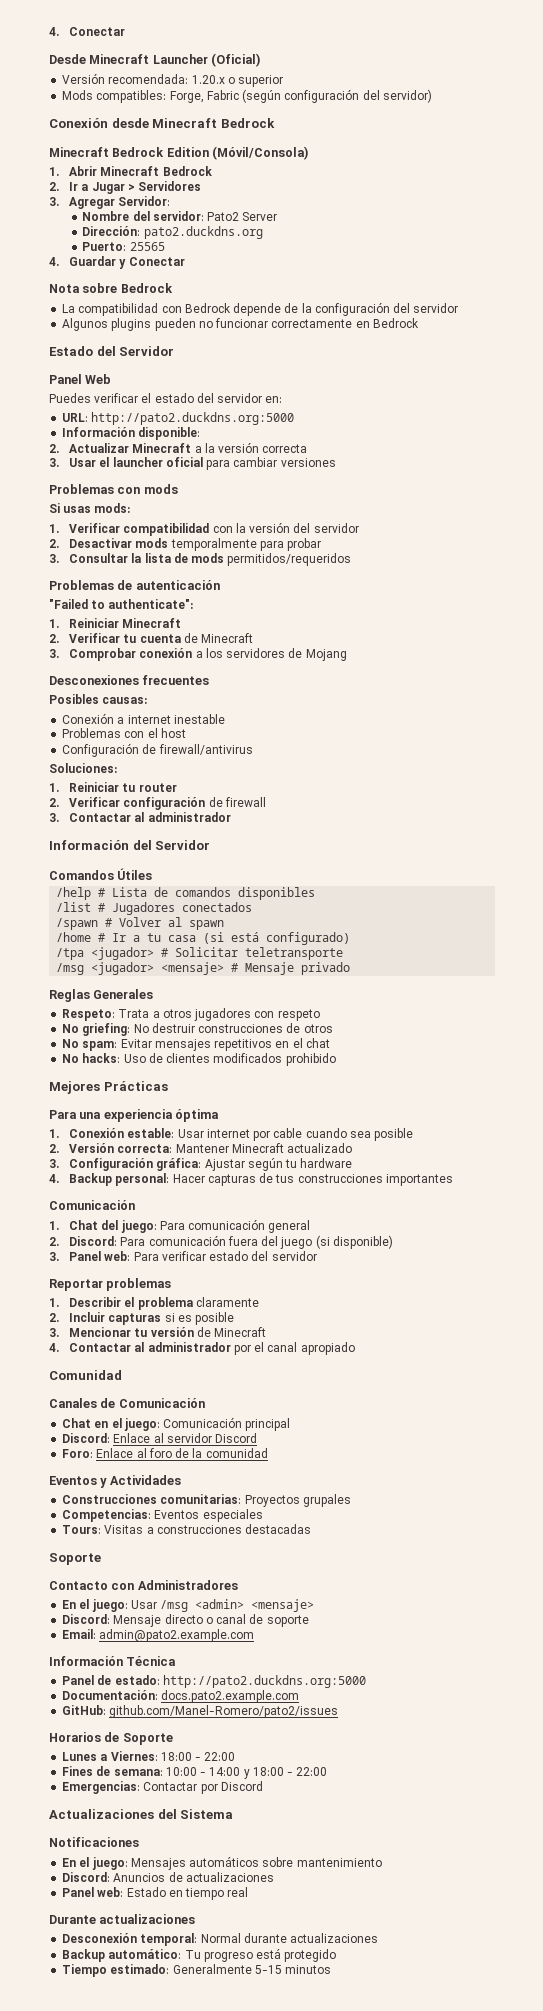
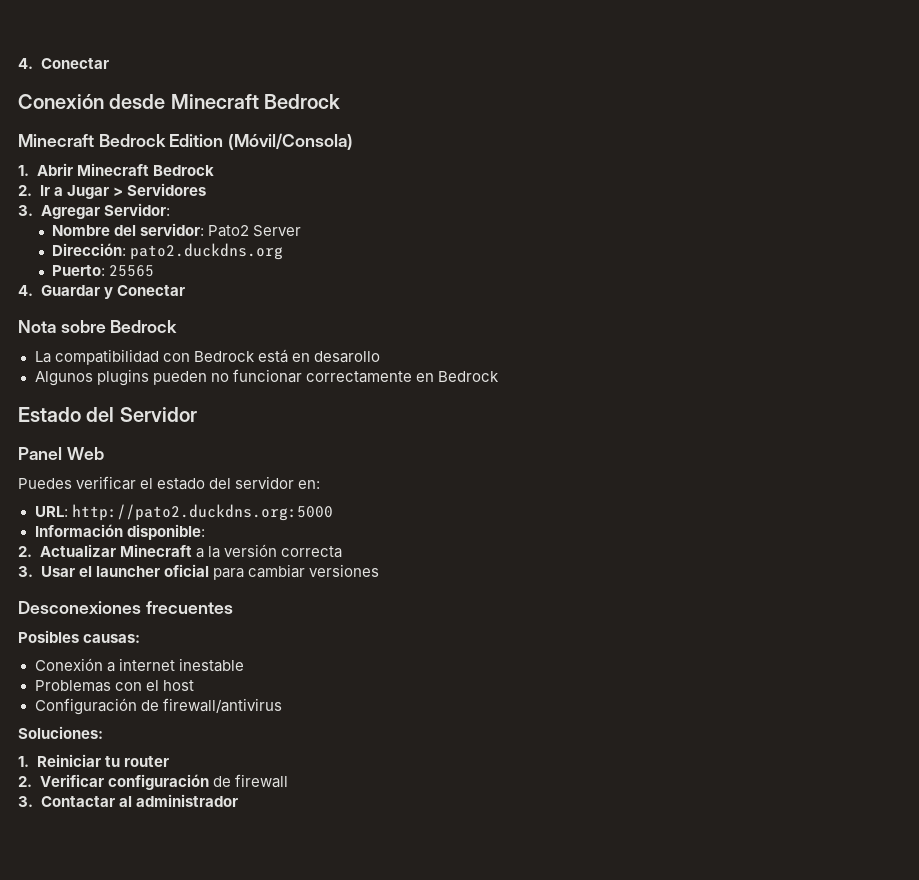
- Desde Minecraft Launcher (Oficial)
- Versión recomendada: 1.20.x o superior
- Mods compatibles: Forge, Fabric (según configuración del servidor)
- La compatibilidad con Bedrock depende de la configuración del servidor
+ La compatibilidad con Bedrock está en desarollo
- Problemas con mods
- Si usas mods:
- 1. Verificar compatibilidad con la versión del servidor
- 2. Desactivar mods temporalmente para probar
- 3. Consultar la lista de mods permitidos/requeridos
- Problemas de autenticación
- "Failed to authenticate":
- 1. Reiniciar Minecraft
- 2. Verificar tu cuenta de Minecraft
- 3. Comprobar conexión a los servidores de Mojang
- Información del Servidor
- Comandos Útiles
- /help # Lista de comandos disponibles
- /list # Jugadores conectados
- /spawn # Volver al spawn
- /home # Ir a tu casa (si está configurado)
- /tpa <jugador> # Solicitar teletransporte
- /msg <jugador> <mensaje> # Mensaje privado
- Reglas Generales
- Respeto: Trata a otros jugadores con respeto
- No griefing: No destruir construcciones de otros
- No spam: Evitar mensajes repetitivos en el chat
- No hacks: Uso de clientes modificados prohibido
- Mejores Prácticas
- Para una experiencia óptima
- 1. Conexión estable: Usar internet por cable cuando sea posible
- 2. Versión correcta: Mantener Minecraft actualizado
- 3. Configuración gráfica: Ajustar según tu hardware
- 4. Backup personal: Hacer capturas de tus construcciones importantes
- Comunicación
- 1. Chat del juego: Para comunicación general
- 2. Discord: Para comunicación fuera del juego (si disponible)
- 3. Panel web: Para verificar estado del servidor
- Reportar problemas
- 1. Describir el problema claramente
- 2. Incluir capturas si es posible
- 3. Mencionar tu versión de Minecraft
- 4. Contactar al administrador por el canal apropiado
- Comunidad
- Canales de Comunicación
- Chat en el juego: Comunicación principal
- Discord: Enlace al servidor Discord
- Foro: Enlace al foro de la comunidad
- Eventos y Actividades
- Construcciones comunitarias: Proyectos grupales
- Competencias: Eventos especiales
- Tours: Visitas a construcciones destacadas
- Soporte
- Contacto con Administradores
- En el juego: Usar /msg <admin> <mensaje>
- Discord: Mensaje directo o canal de soporte
- Email: admin@pato2.example.com
- Información Técnica
- Panel de estado: http://pato2.duckdns.org:5000
- Documentación: docs.pato2.example.com
- GitHub: github.com/Manel-Romero/pato2/issues
- Horarios de Soporte
- Lunes a Viernes: 18:00 - 22:00
- Fines de semana: 10:00 - 14:00 y 18:00 - 22:00
- Emergencias: Contactar por Discord
- Actualizaciones del Sistema
- Notificaciones
- En el juego: Mensajes automáticos sobre mantenimiento
- Discord: Anuncios de actualizaciones
- Panel web: Estado en tiempo real
- Durante actualizaciones
- Desconexión temporal: Normal durante actualizaciones
- Backup automático: Tu progreso está protegido
- Tiempo estimado: Generalmente 5-15 minutos

